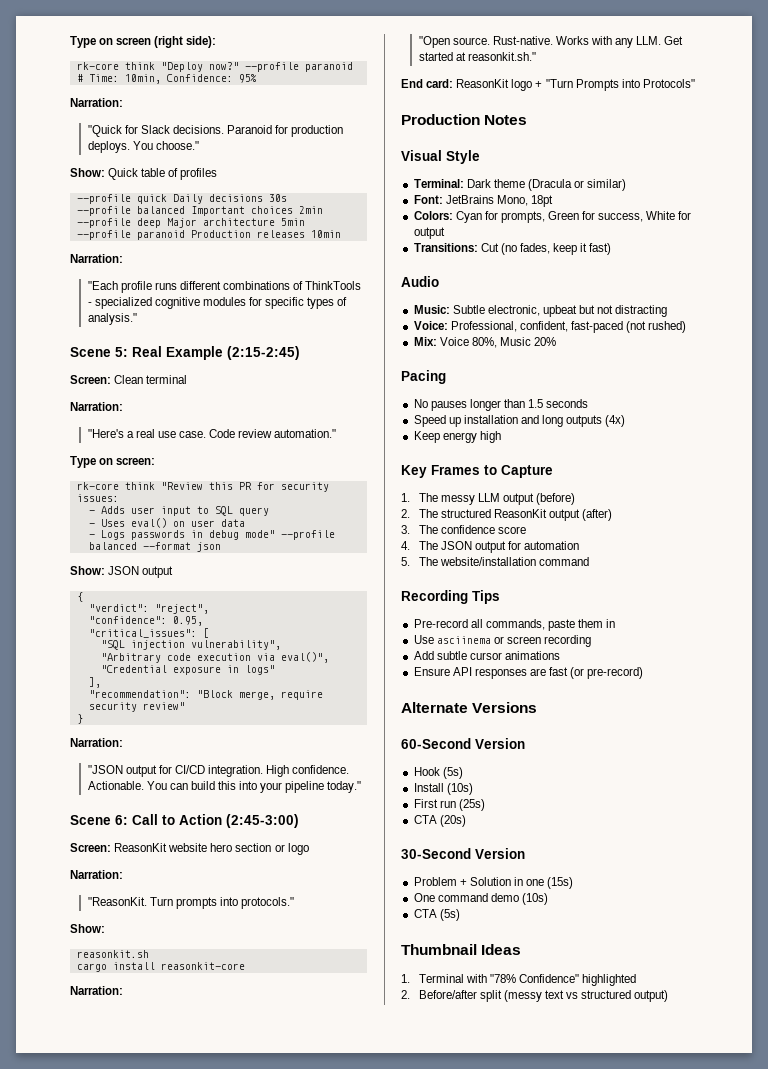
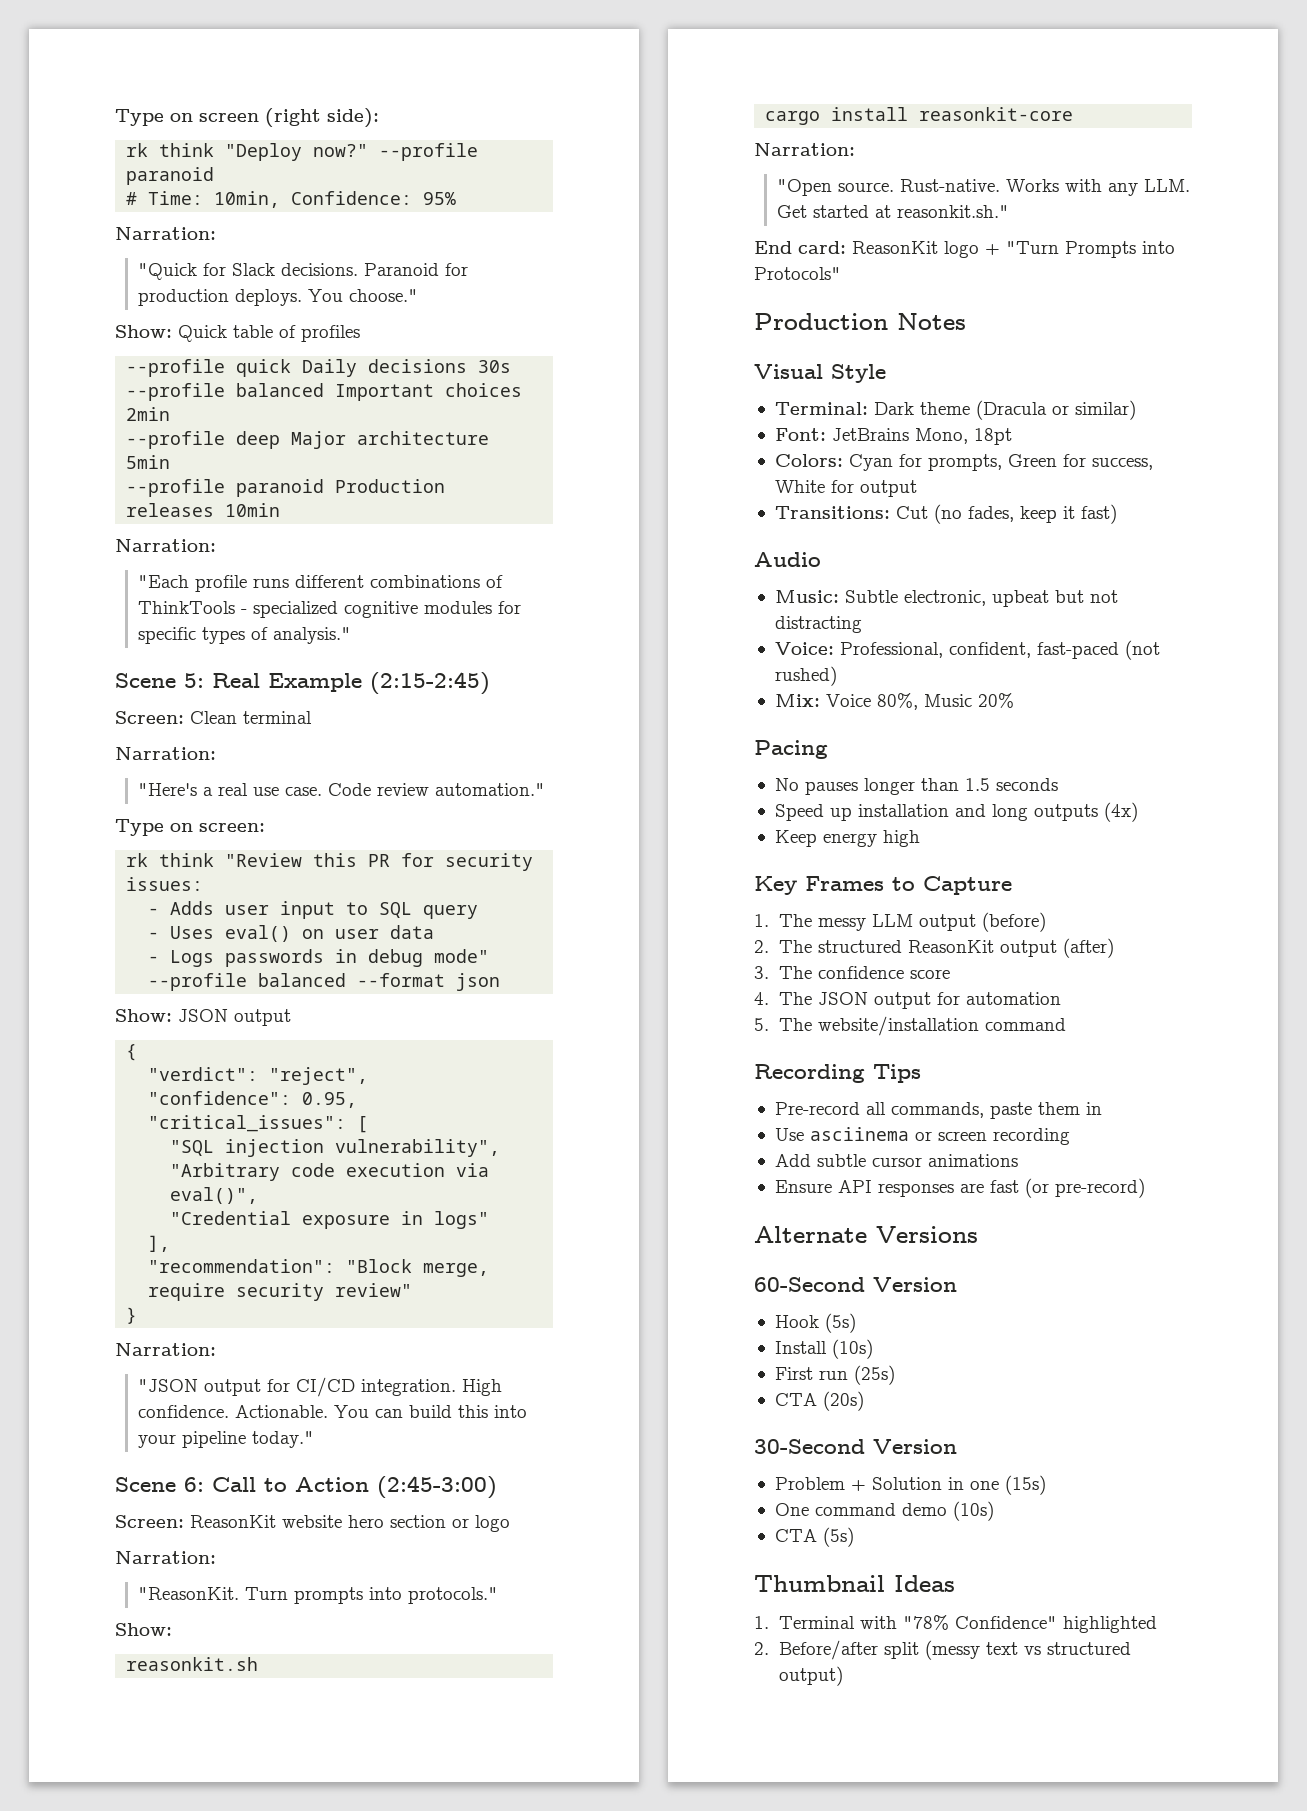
- rk-core think "Deploy now?"
+ rk think "Deploy now?"
- rk-core think "Review this PR for security issues:
+ rk think "Review this PR for security issues:

